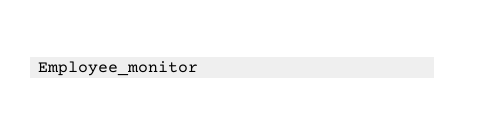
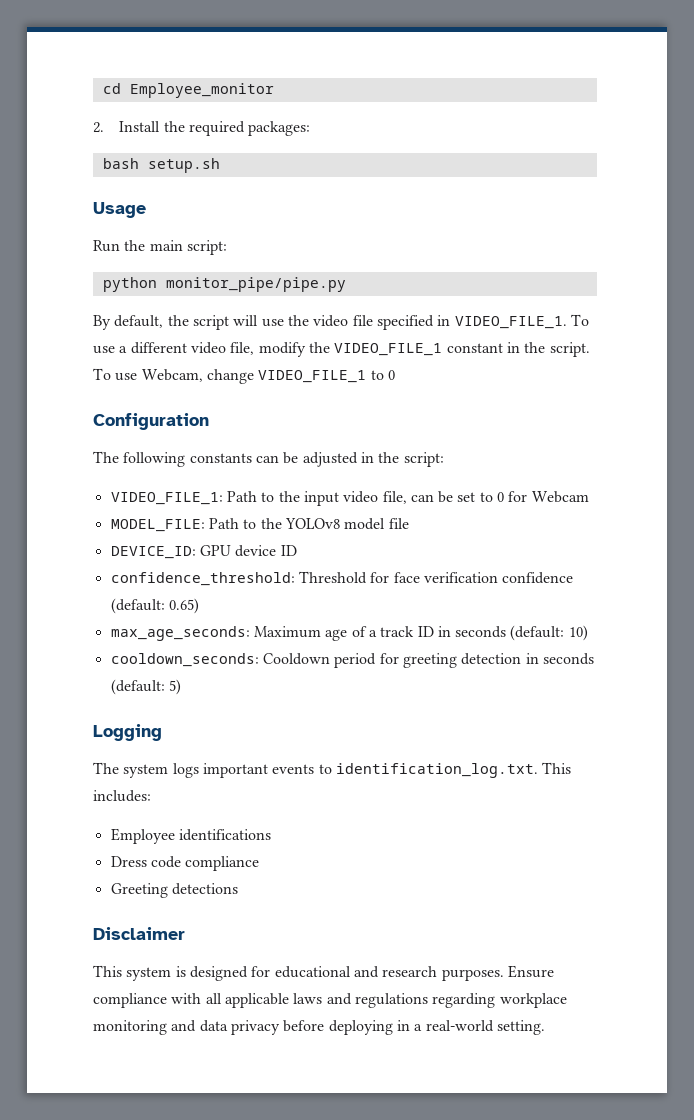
- Employee_monitor
+ cd Employee_monitor
+ 2. Install the required packages:
+ bash setup.sh
+ Usage
+ Run the main script:
+ python monitor_pipe/pipe.py
+ By default, the script will use the video file specified in VIDEO_FILE_1. To use a different video file, modify the VIDEO_FILE_1 constant in the script. To use Webcam, change VIDEO_FILE_1 to 0
+ Configuration
+ The following constants can be adjusted in the script:
+ VIDEO_FILE_1: Path to the input video file, can be set to 0 for Webcam
+ MODEL_FILE: Path to the YOLOv8 model file
+ DEVICE_ID: GPU device ID
+ confidence_threshold: Threshold for face verification confidence (default: 0.65)
+ max_age_seconds: Maximum age of a track ID in seconds (default: 10)
+ cooldown_seconds: Cooldown period for greeting detection in seconds (default: 5)
+ Logging
+ The system logs important events to identification_log.txt. This includes:
+ Employee identifications
+ Dress code compliance
+ Greeting detections
+ Disclaimer
+ This system is designed for educational and research purposes. Ensure compliance with all applicable laws and regulations regarding workplace monitoring and data privacy before deploying in a real-world setting.

